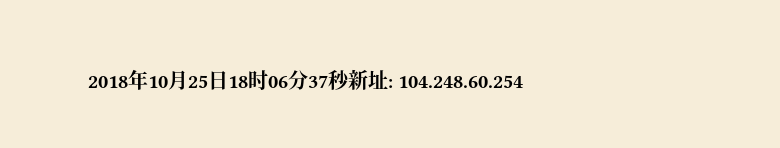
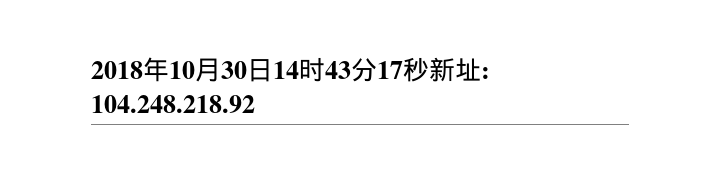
- 2018年10月25日18时06分37秒新址: 104.248.60.254
+ 2018年10月30日14时43分17秒新址: 104.248.218.92

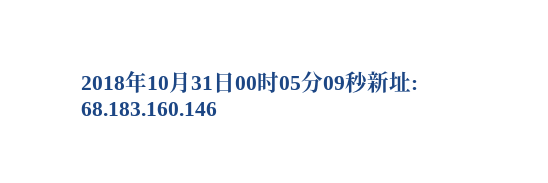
- 2018年10月30日14时43分17秒新址: 104.248.218.92
+ 2018年10月31日00时05分09秒新址: 68.183.160.146

